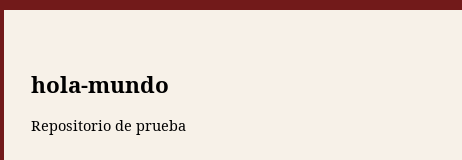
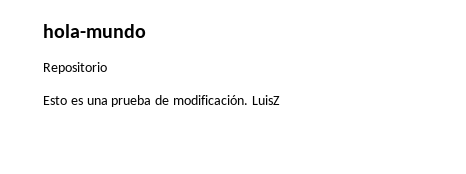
- Repositorio de prueba
+ Repositorio
+ Esto es una prueba de modificación. LuisZ

